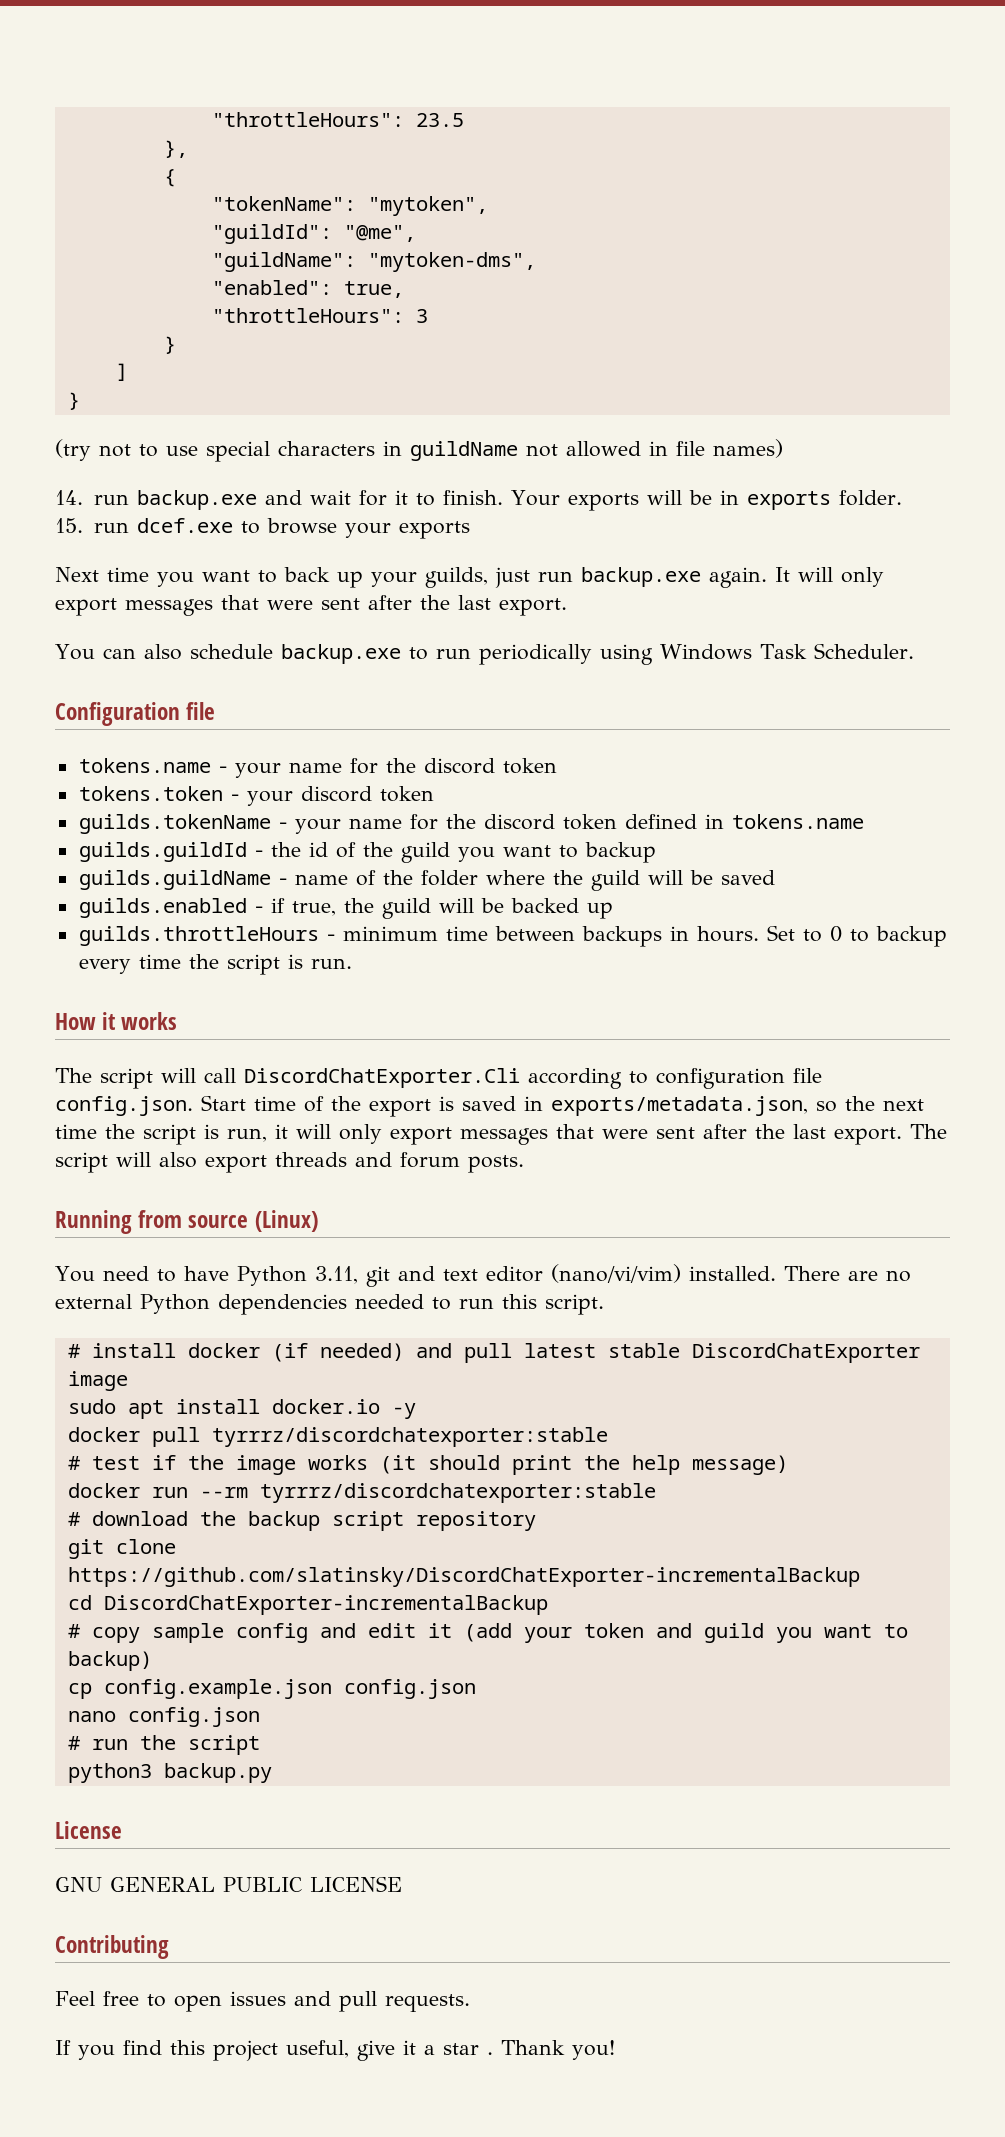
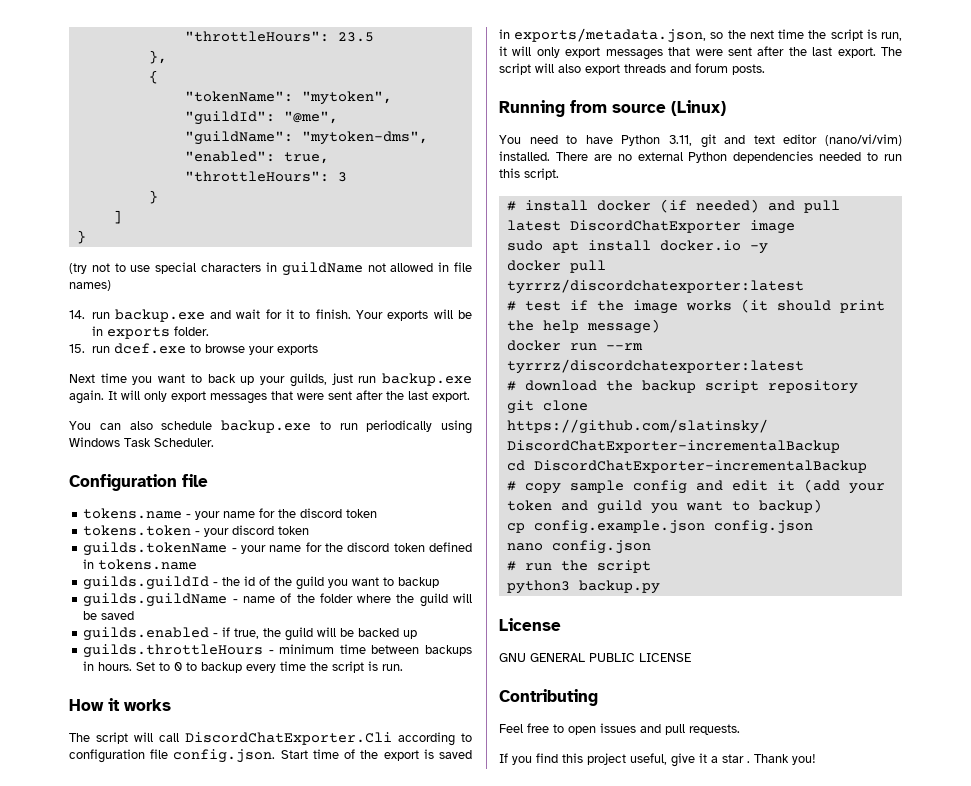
- # install docker (if needed) and pull latest stable DiscordChatExporter image
+ # install docker (if needed) and pull latest DiscordChatExporter image
- docker pull tyrrrz/discordchatexporter:stable
+ docker pull tyrrrz/discordchatexporter:latest
- docker run --rm tyrrrz/discordchatexporter:stable
+ docker run --rm tyrrrz/discordchatexporter:latest

